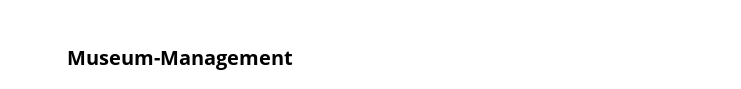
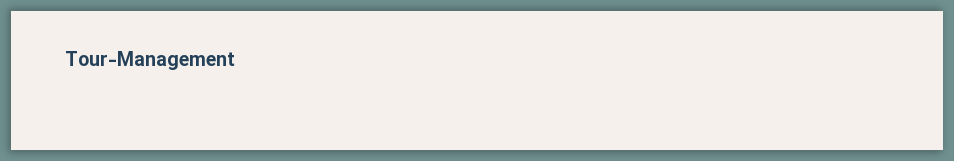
- Museum-Management
+ Tour-Management

